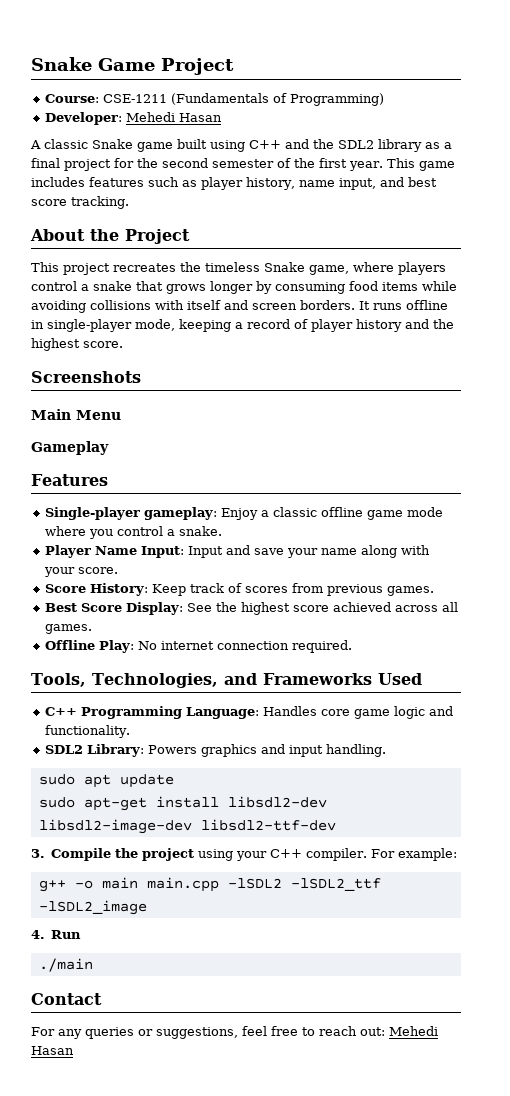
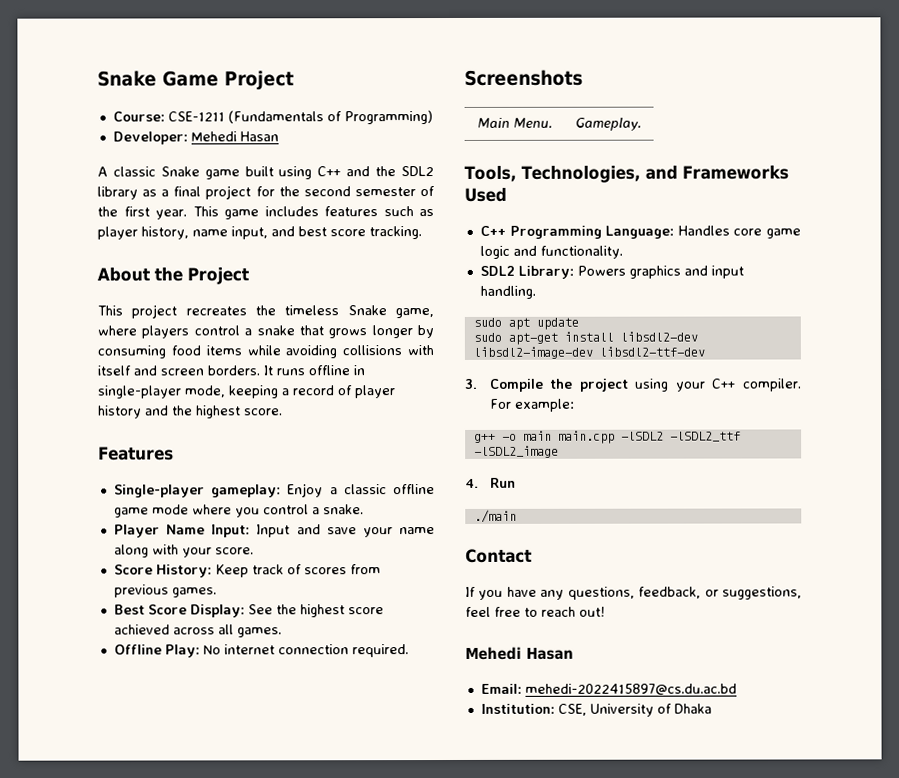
- Screenshots
- Main Menu
- Gameplay
+ Screenshots
+ Main Menu. | Gameplay.
- For any queries or suggestions, feel free to reach out: Mehedi Hasan
+ If you have any questions, feedback, or suggestions, feel free to reach out!
+ Mehedi Hasan
+ Email: mehedi-2022415897@cs.du.ac.bd
+ Institution: CSE, University of Dhaka

